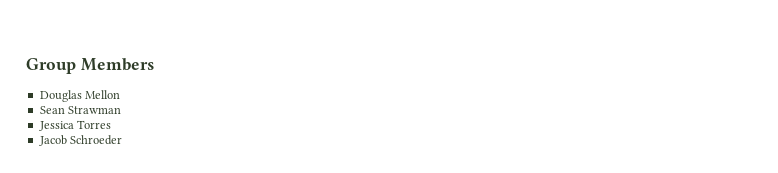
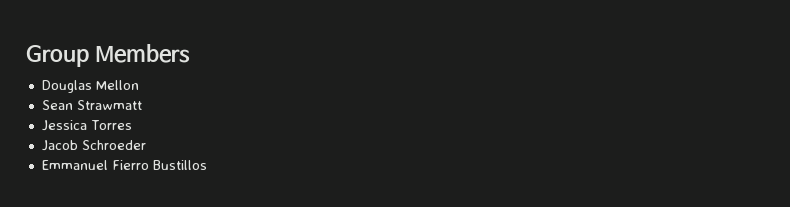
- Sean Strawman
+ Sean Strawmatt
+ Emmanuel Fierro Bustillos

